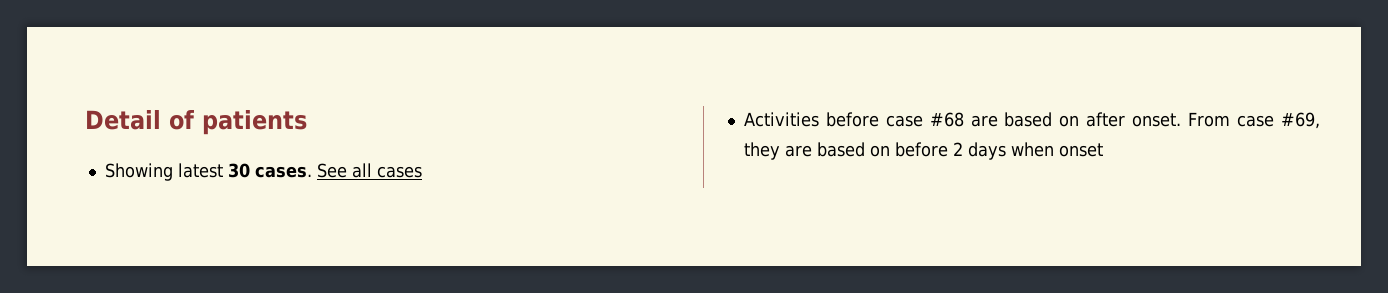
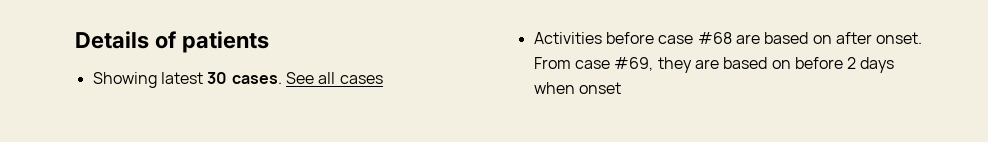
- Detail of patients
+ Details of patients

